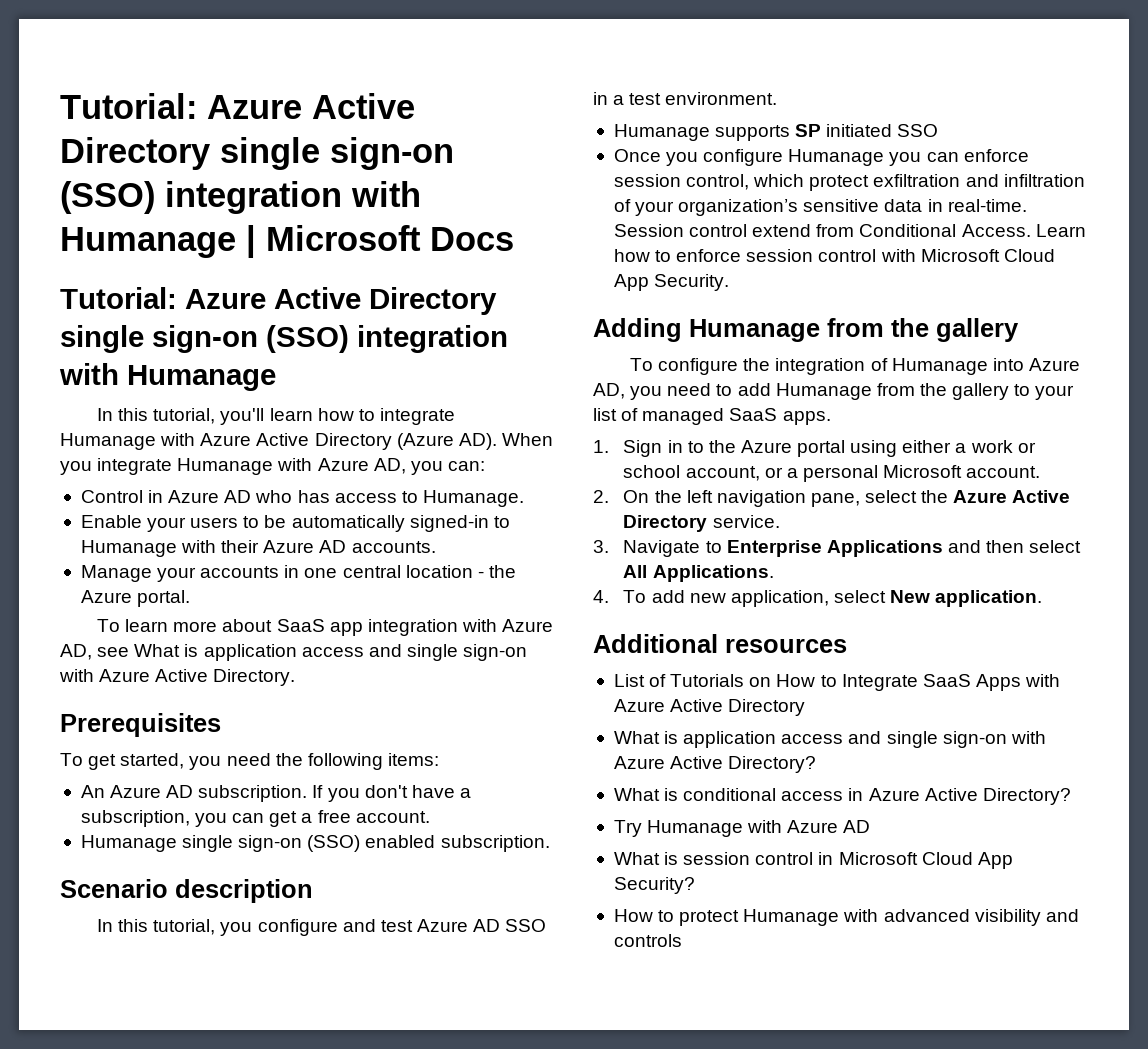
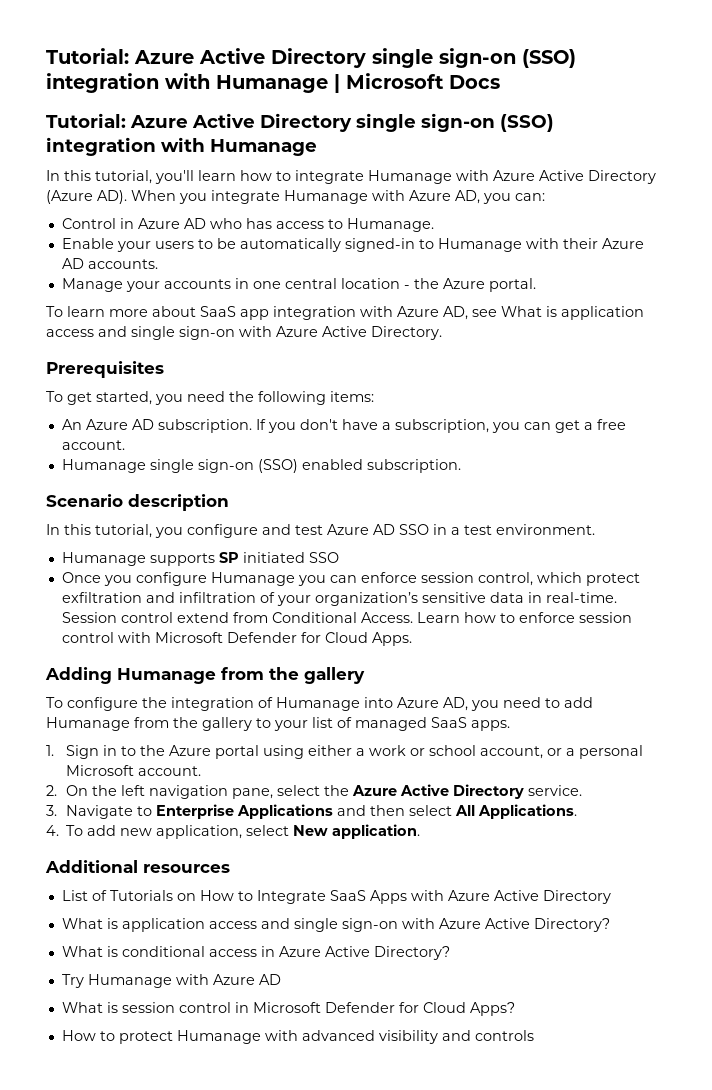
- Learn how to enforce session control with Microsoft Cloud App Security.
+ Learn how to enforce session control with Microsoft Defender for Cloud Apps.
- What is session control in Microsoft Cloud App Security?
+ What is session control in Microsoft Defender for Cloud Apps?

